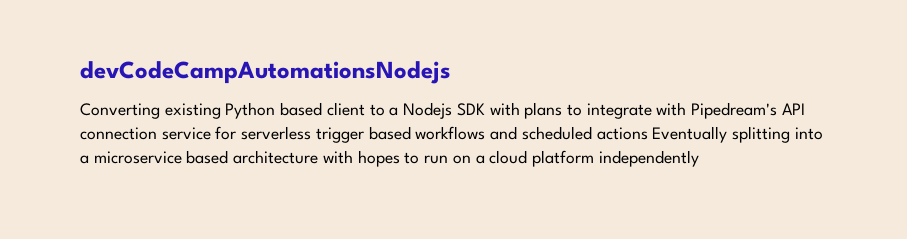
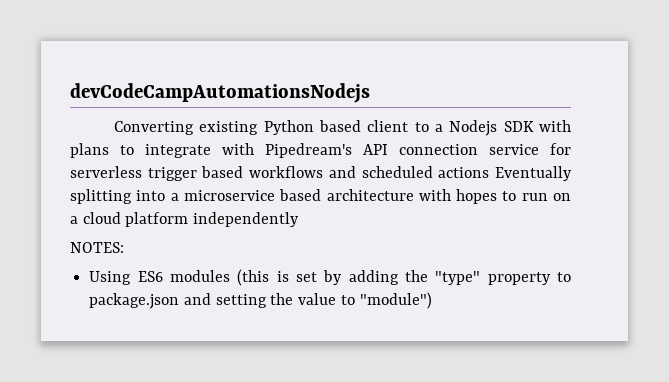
+ NOTES:
+ Using ES6 modules (this is set by adding the "type" property to package.json and setting the value to "module")

